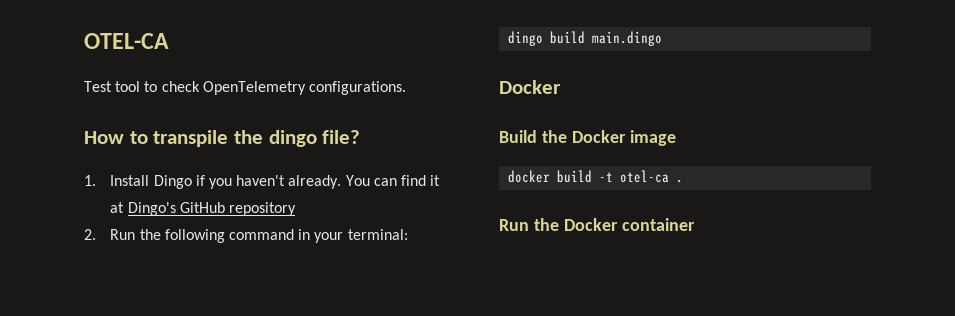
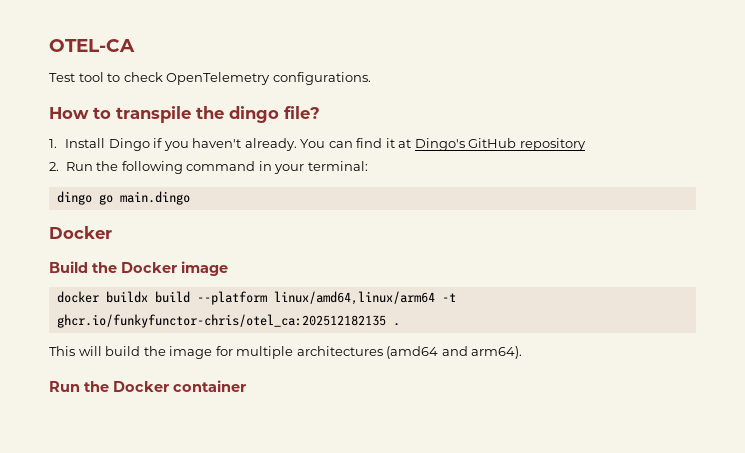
- dingo build main.dingo
+ dingo go main.dingo
- docker build -t otel-ca .
+ docker buildx build --platform linux/amd64,linux/arm64 -t ghcr.io/funkyfunctor-chris/otel_ca:202512182135 .
+ This will build the image for multiple architectures (amd64 and arm64).

